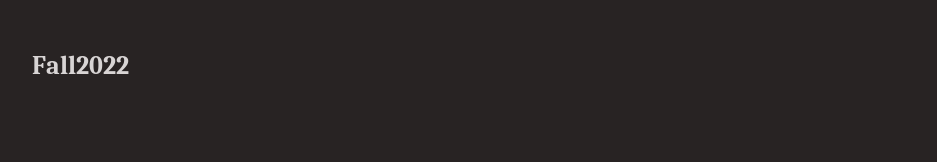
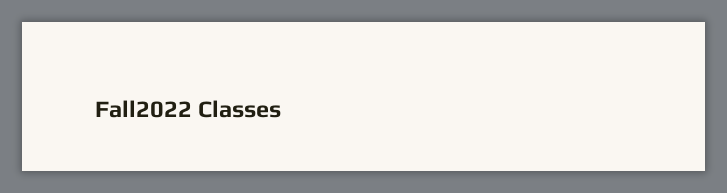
- Fall2022
+ Fall2022 Classes

